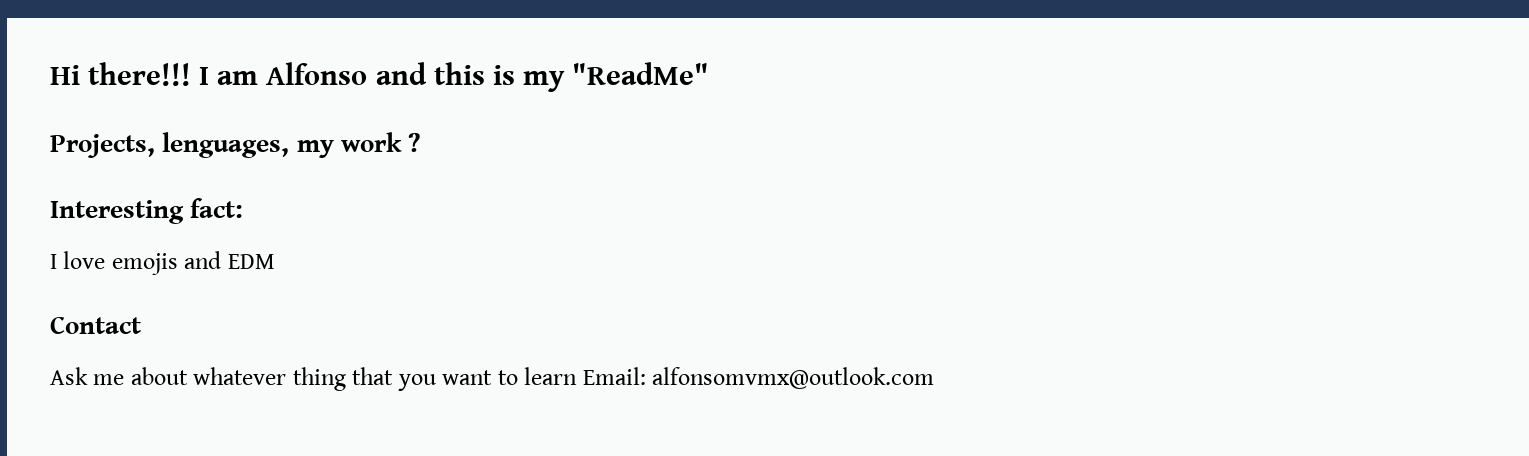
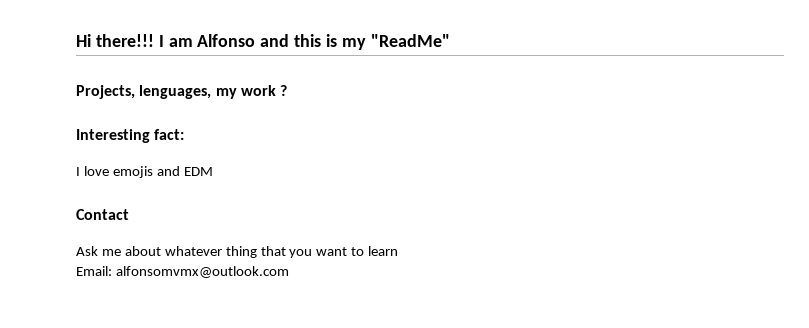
- Ask me about whatever thing that you want to learn Email: alfonsomvmx@outlook.com
+ Ask me about whatever thing that you want to learn
+ Email: alfonsomvmx@outlook.com

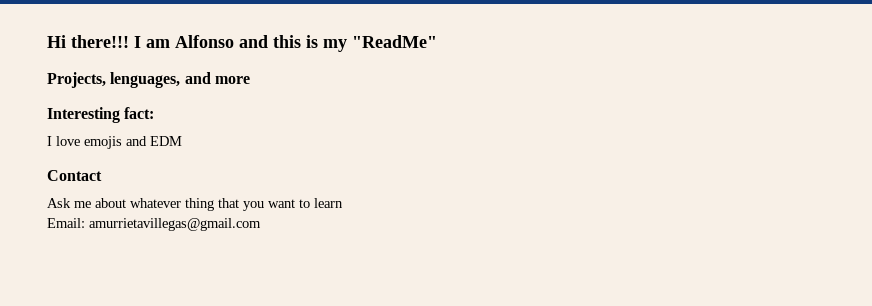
- Projects, lenguages, my work ?
+ Projects, lenguages, and more
- Email: alfonsomvmx@outlook.com
+ Email: amurrietavillegas@gmail.com

